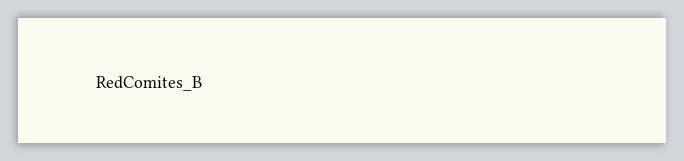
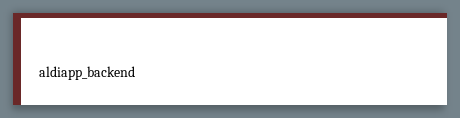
- RedComites_B
+ aldiapp_backend

